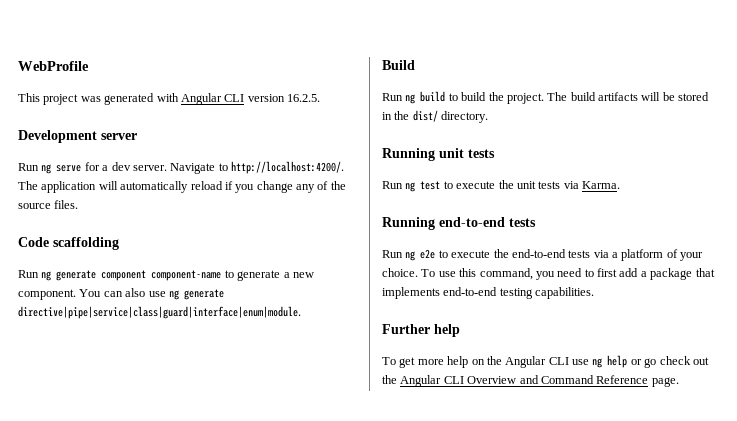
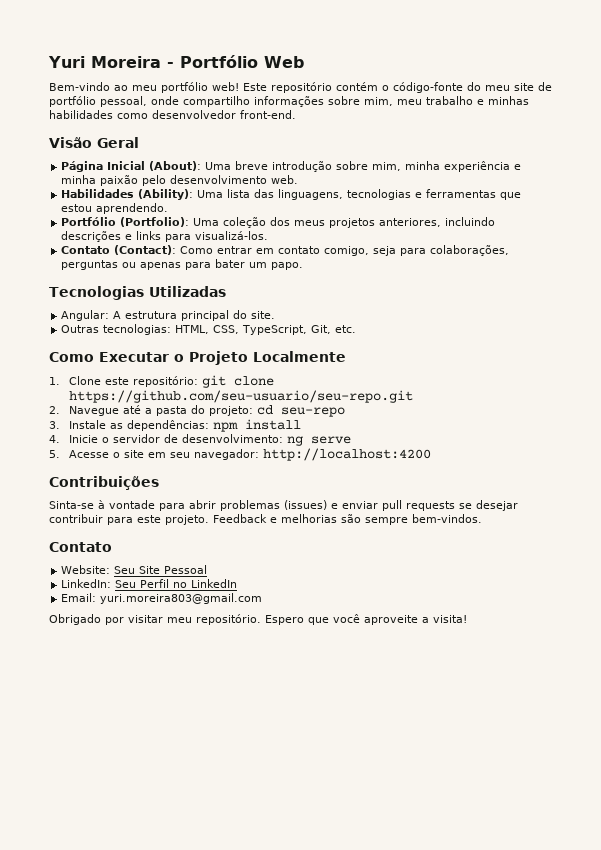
- WebProfile
- This project was generated with Angular CLI version 16.2.5.
- Development server
- Run ng serve for a dev server. Navigate to http://localhost:4200/. The application will automatically reload if you change any of the source files.
- Code scaffolding
- Run ng generate component component-name to generate a new component. You can also use ng generate directive|pipe|service|class|guard|interface|enum|module.
- Build
- Run ng build to build the project. The build artifacts will be stored in the dist/ directory.
- Running unit tests
- Run ng test to execute the unit tests via Karma.
- Running end-to-end tests
- Run ng e2e to execute the end-to-end tests via a platform of your choice. To use this command, you need to first add a package that implements end-to-end testing capabilities.
- Further help
- To get more help on the Angular CLI use ng help or go check out the Angular CLI Overview and Command Reference page.
+ Yuri Moreira - Portfólio Web
+ Bem-vindo ao meu portfólio web! Este repositório contém o código-fonte do meu site de portfólio pessoal, onde compartilho informações sobre mim, meu trabalho e minhas habilidades como desenvolvedor front-end.
+ Visão Geral
+ Página Inicial (About): Uma breve introdução sobre mim, minha experiência e minha paixão pelo desenvolvimento web.
+ Habilidades (Ability): Uma lista das linguagens, tecnologias e ferramentas que estou aprendendo.
+ Portfólio (Portfolio): Uma coleção dos meus projetos anteriores, incluindo descrições e links para visualizá-los.
+ Contato (Contact): Como entrar em contato comigo, seja para colaborações, perguntas ou apenas para bater um papo.
+ Tecnologias Utilizadas
+ Angular: A estrutura principal do site.
+ Outras tecnologias: HTML, CSS, TypeScript, Git, etc.
+ Como Executar o Projeto Localmente
+ 1. Clone este repositório: git clone https://github.com/seu-usuario/seu-repo.git
+ 2. Navegue até a pasta do projeto: cd seu-repo
+ 3. Instale as dependências: npm install
+ 4. Inicie o servidor de desenvolvimento: ng serve
+ 5. Acesse o site em seu navegador: http://localhost:4200
+ Contribuições
+ Sinta-se à vontade para abrir problemas (issues) e enviar pull requests se desejar contribuir para este projeto. Feedback e melhorias são sempre bem-vindos.
+ Contato
+ Website: Seu Site Pessoal
+ LinkedIn: Seu Perfil no LinkedIn
+ Email: yuri.moreira803@gmail.com
+ Obrigado por visitar meu repositório. Espero que você aproveite a visita!

